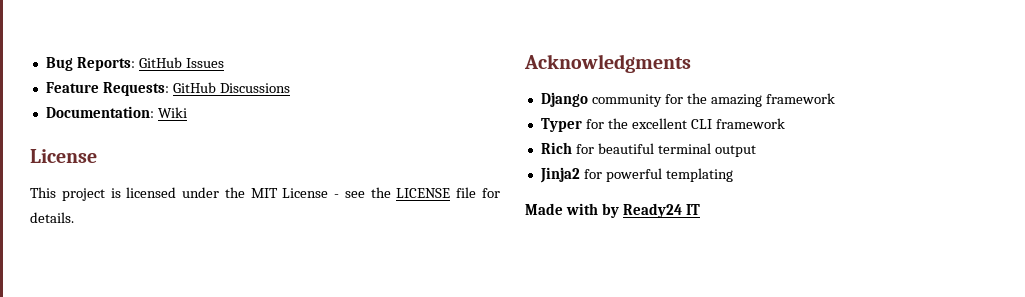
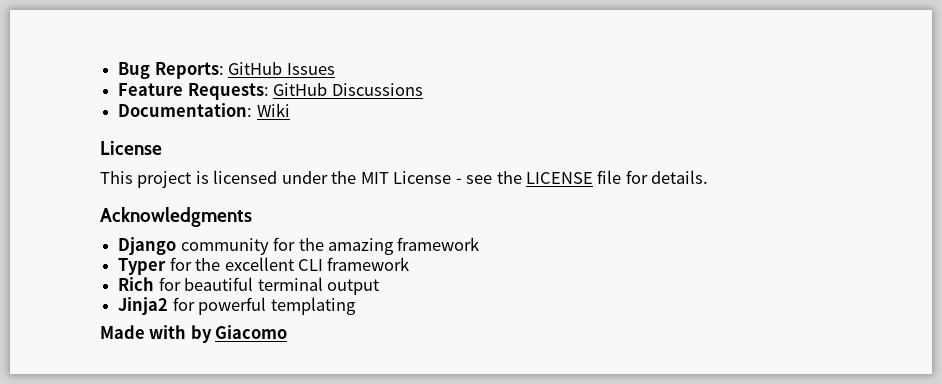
- Made with by Ready24 IT
+ Made with by Giacomo

